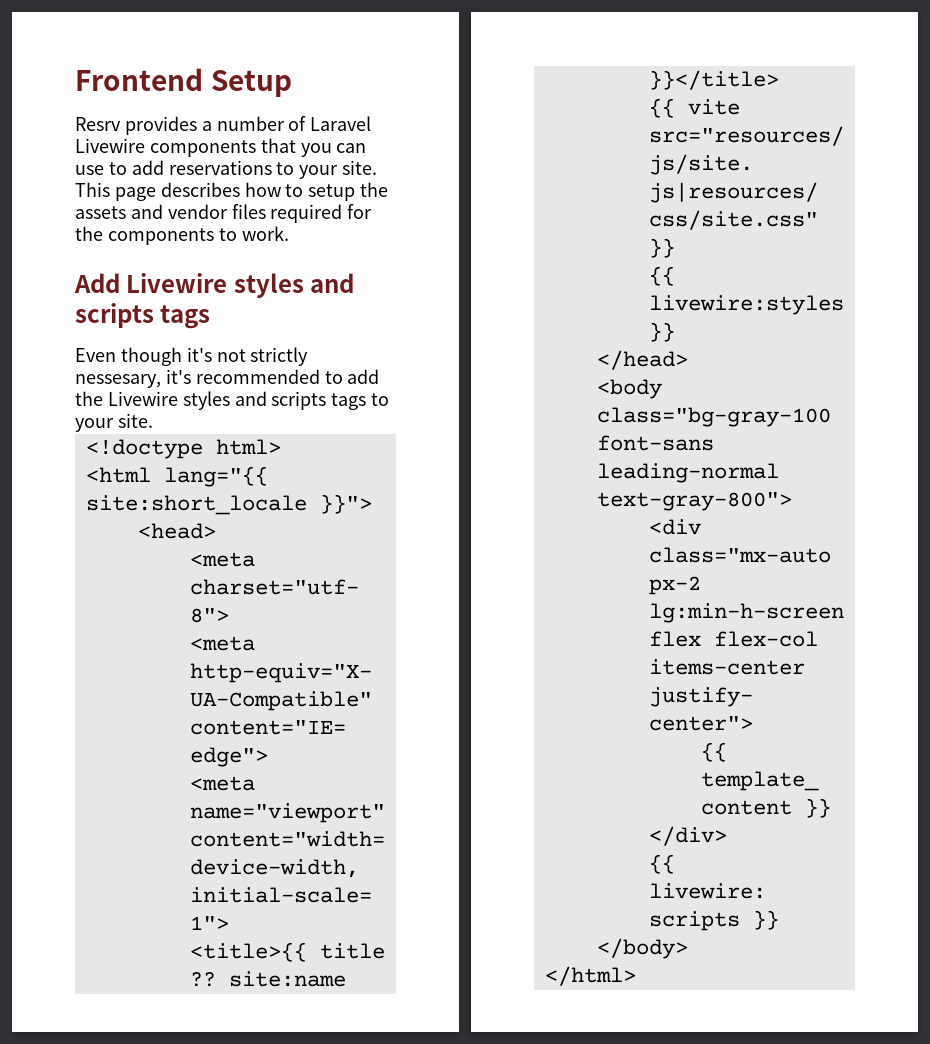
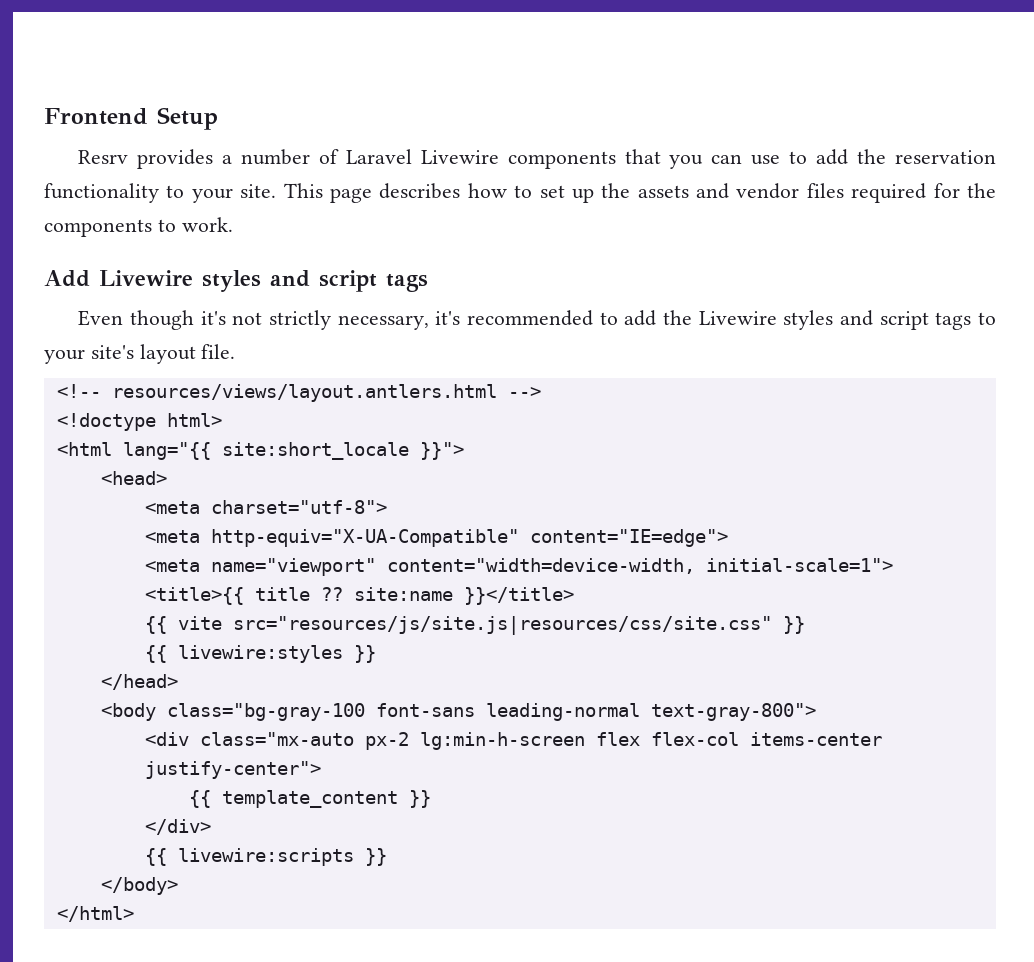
- Resrv provides a number of Laravel Livewire components that you can use to add reservations to your site.
+ Resrv provides a number of Laravel Livewire components that you can use to add the reservation functionality to your site.
- This page describes how to setup the assets and vendor files required for the components to work.
+ This page describes how to set up the assets and vendor files required for the components to work.
- Add Livewire styles and scripts tags
+ Add Livewire styles and script tags
- Even though it's not strictly nessesary, it's recommended to add the Livewire styles and scripts tags to your site.
+ Even though it's not strictly necessary, it's recommended to add the Livewire styles and script tags to your site's layout file.
+ <!-- resources/views/layout.antlers.html -->

